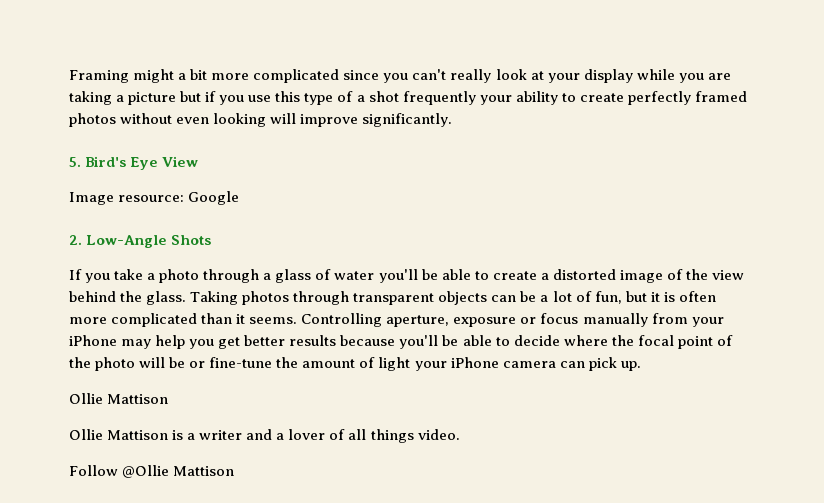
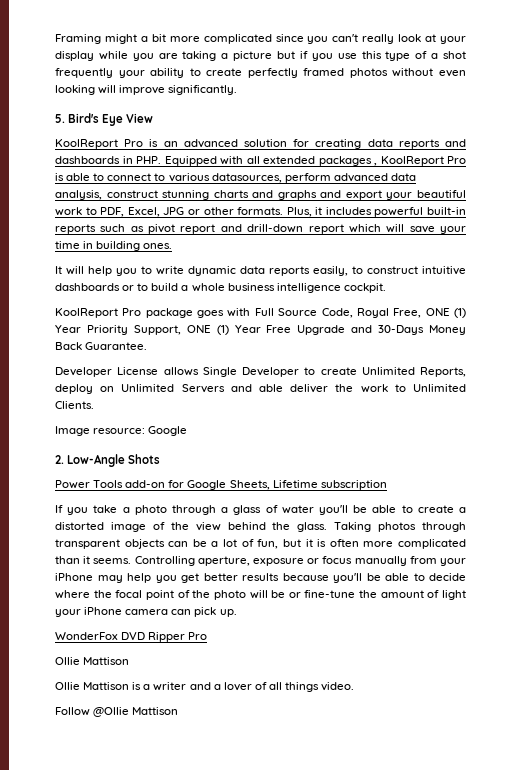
+ KoolReport Pro is an advanced solution for creating data reports and dashboards in PHP. Equipped with all extended packages , KoolReport Pro is able to connect to various datasources, perform advanced data analysis, construct stunning charts and graphs and export your beautiful work to PDF, Excel, JPG or other formats. Plus, it includes powerful built-in reports such as pivot report and drill-down report which will save your time in building ones.
+ It will help you to write dynamic data reports easily, to construct intuitive dashboards or to build a whole business intelligence cockpit.
+ KoolReport Pro package goes with Full Source Code, Royal Free, ONE (1) Year Priority Support, ONE (1) Year Free Upgrade and 30-Days Money Back Guarantee.
+ Developer License allows Single Developer to create Unlimited Reports, deploy on Unlimited Servers and able deliver the work to Unlimited Clients.
+ Power Tools add-on for Google Sheets, Lifetime subscription
+ WonderFox DVD Ripper Pro

